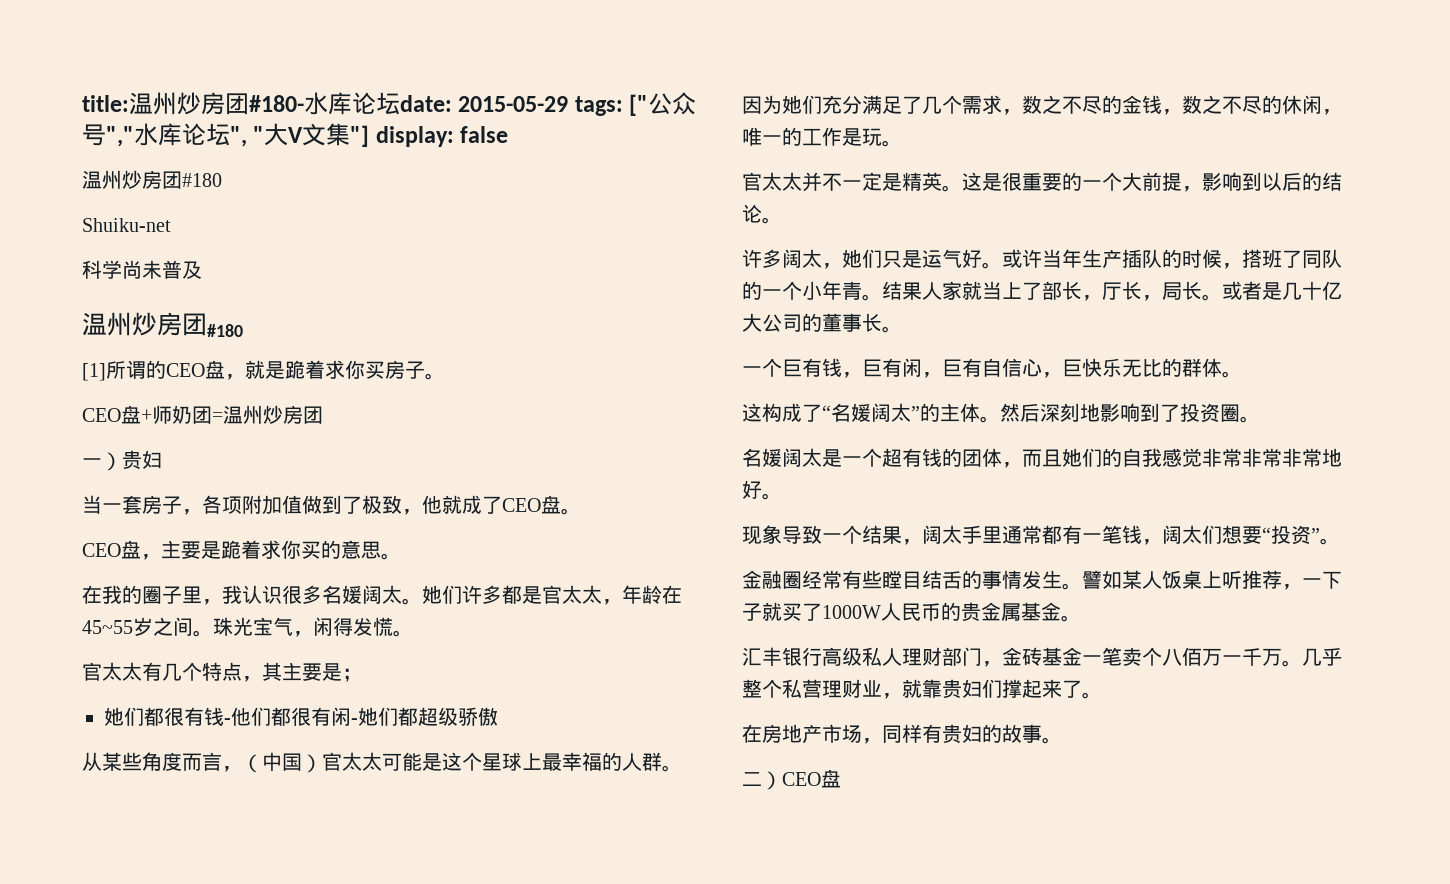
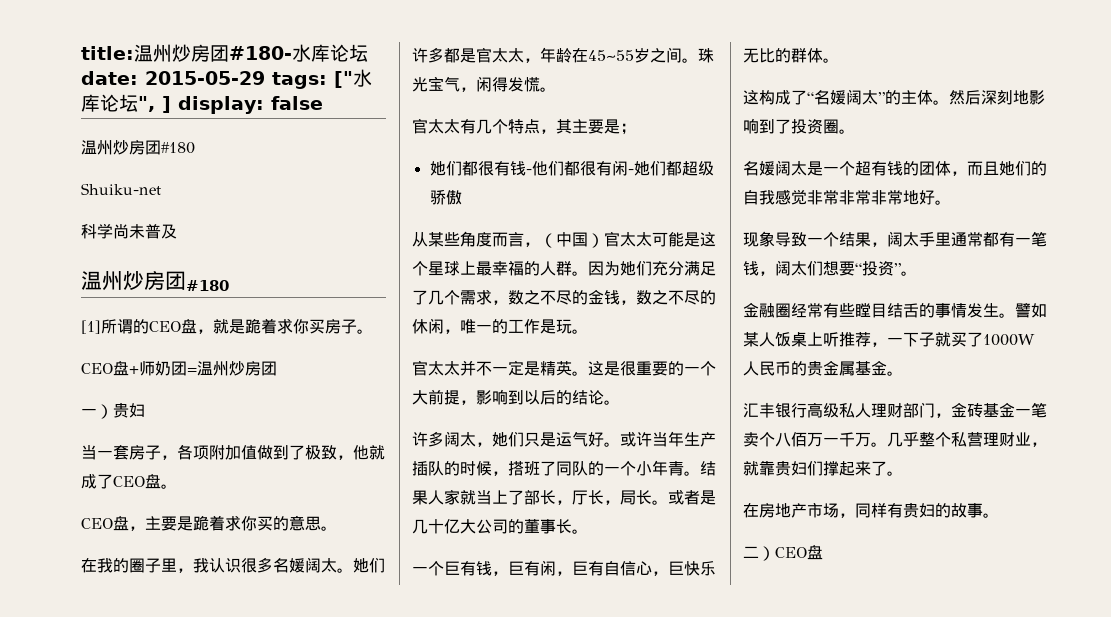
- title:温州炒房团#180-水库论坛date: 2015-05-29 tags: ["公众号","水库论坛", "大V文集"] display: false
+ title:温州炒房团#180-水库论坛date: 2015-05-29 tags: ["水库论坛", ] display: false

